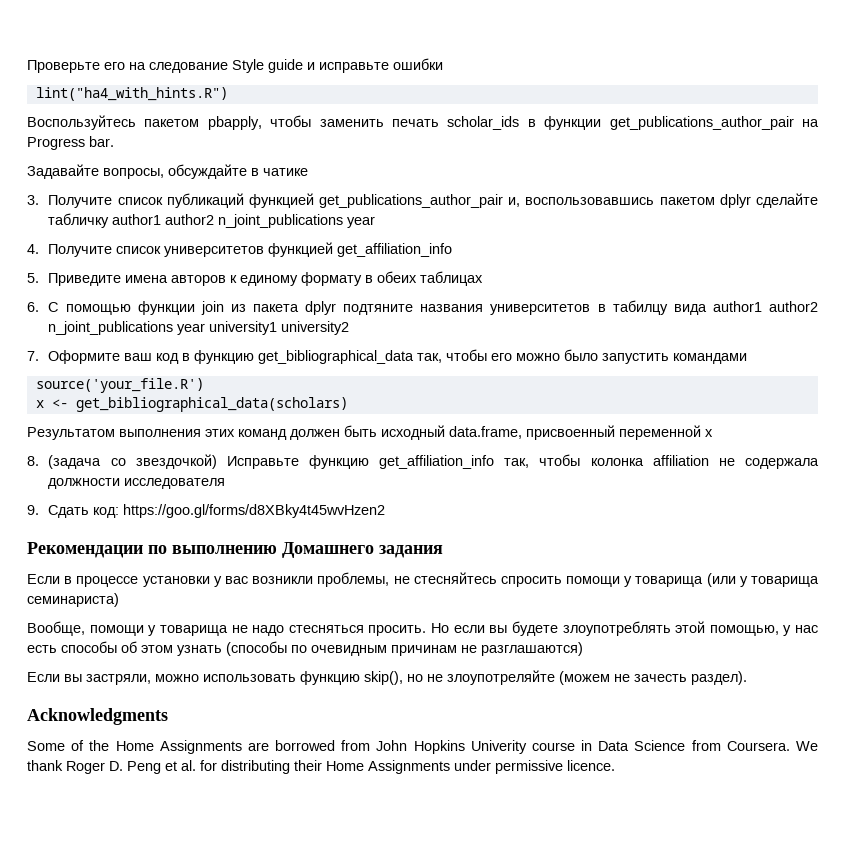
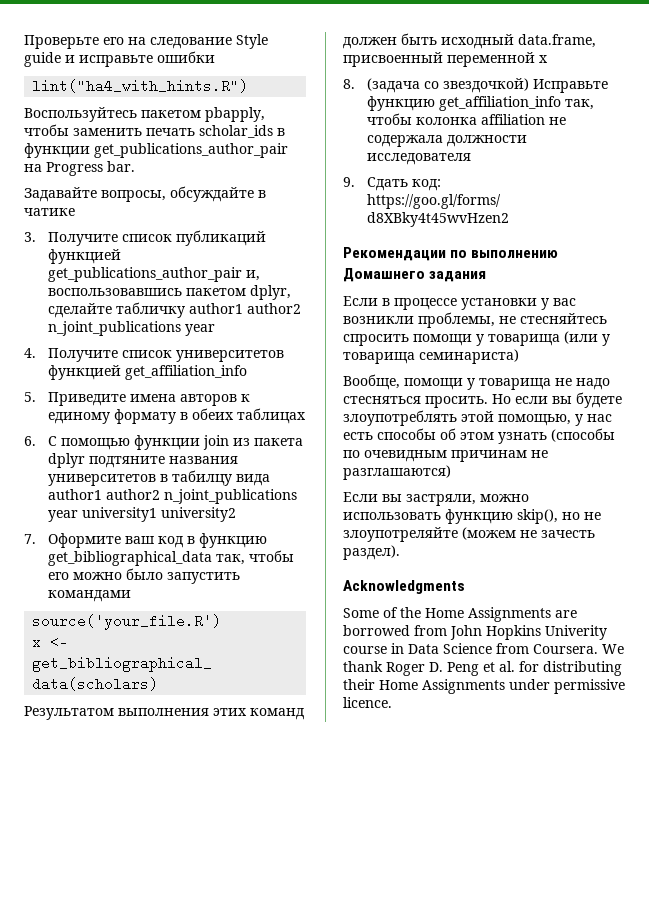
- 3. Получите список публикаций функцией get_publications_author_pair и, воспользовавшись пакетом dplyr сделайте табличку author1 author2 n_joint_publications year
+ 3. Получите список публикаций функцией get_publications_author_pair и, воспользовавшись пакетом dplyr, сделайте табличку author1 author2 n_joint_publications year

